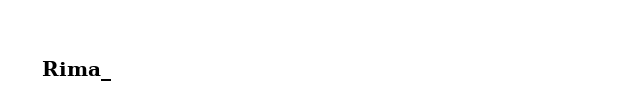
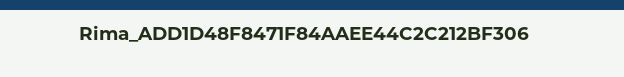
- Rima_
+ Rima_ADD1D48F8471F84AAEE44C2C212BF306

